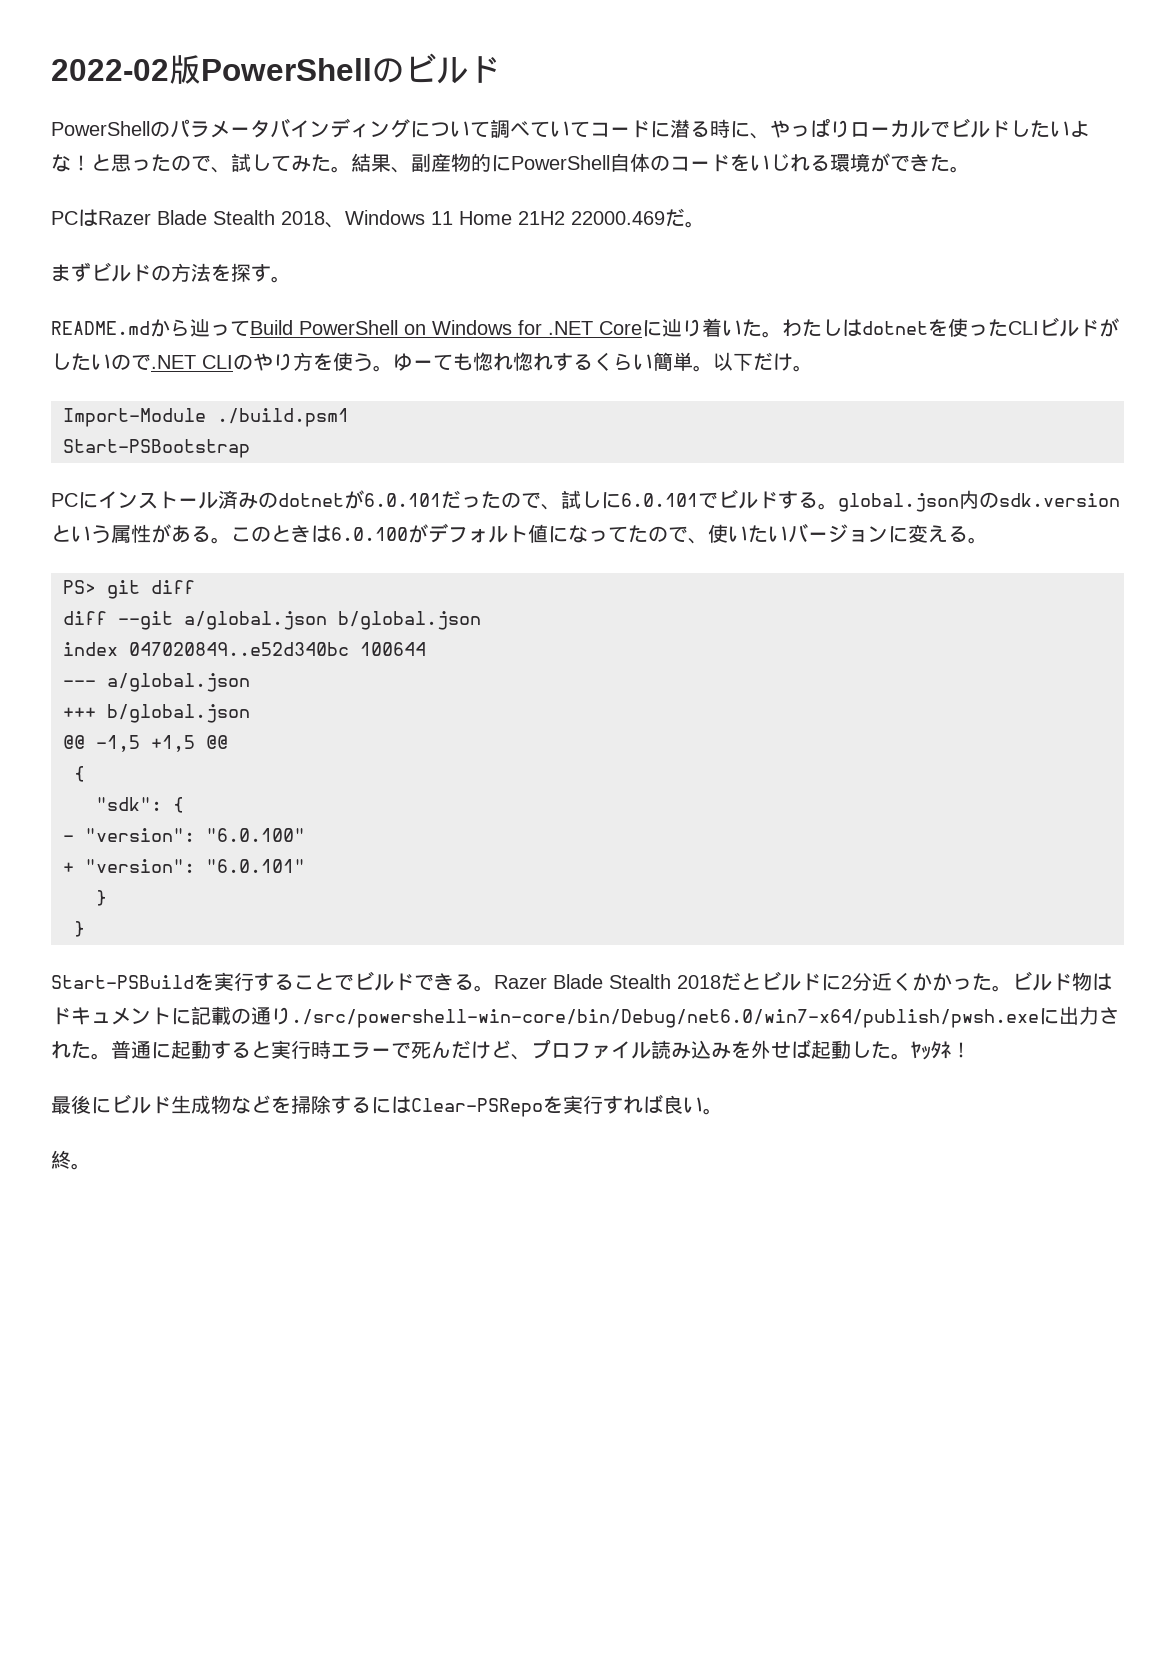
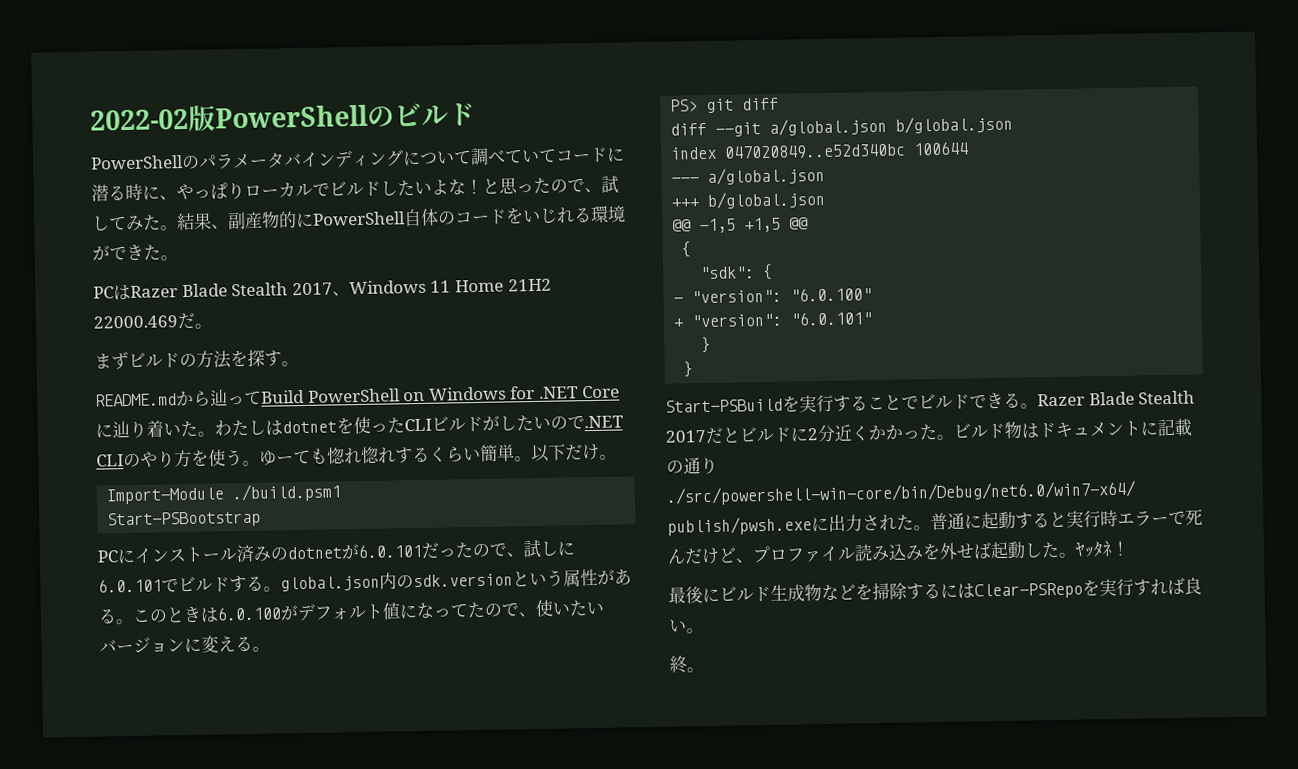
- PCはRazer Blade Stealth 2018、Windows 11 Home 21H2 22000.469だ。
+ PCはRazer Blade Stealth 2017、Windows 11 Home 21H2 22000.469だ。
- Razer Blade Stealth 2018だとビルドに2分近くかかった。
+ Razer Blade Stealth 2017だとビルドに2分近くかかった。

